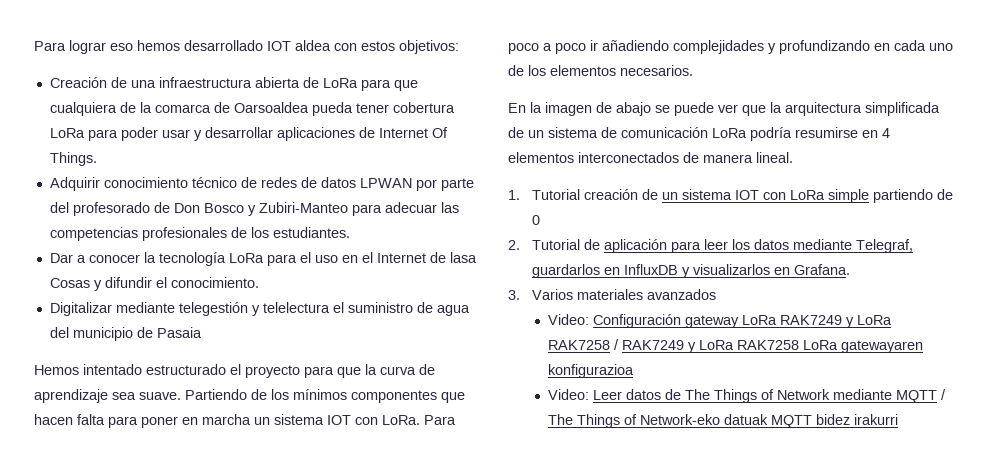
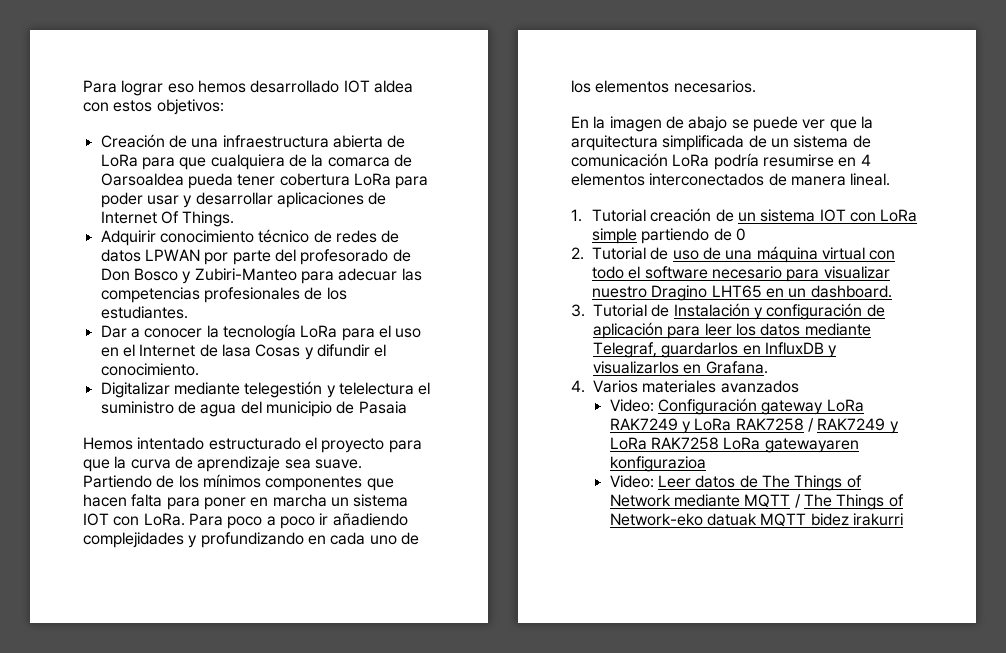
- 2. Tutorial de aplicación para leer los datos mediante Telegraf, guardarlos en InfluxDB y visualizarlos en Grafana.
+ 2. Tutorial de uso de una máquina virtual con todo el software necesario para visualizar nuestro Dragino LHT65 en un dashboard.
+ 3. Tutorial de Instalación y configuración de aplicación para leer los datos mediante Telegraf, guardarlos en InfluxDB y visualizarlos en Grafana.
- 3. Varios materiales avanzados
+ 4. Varios materiales avanzados

